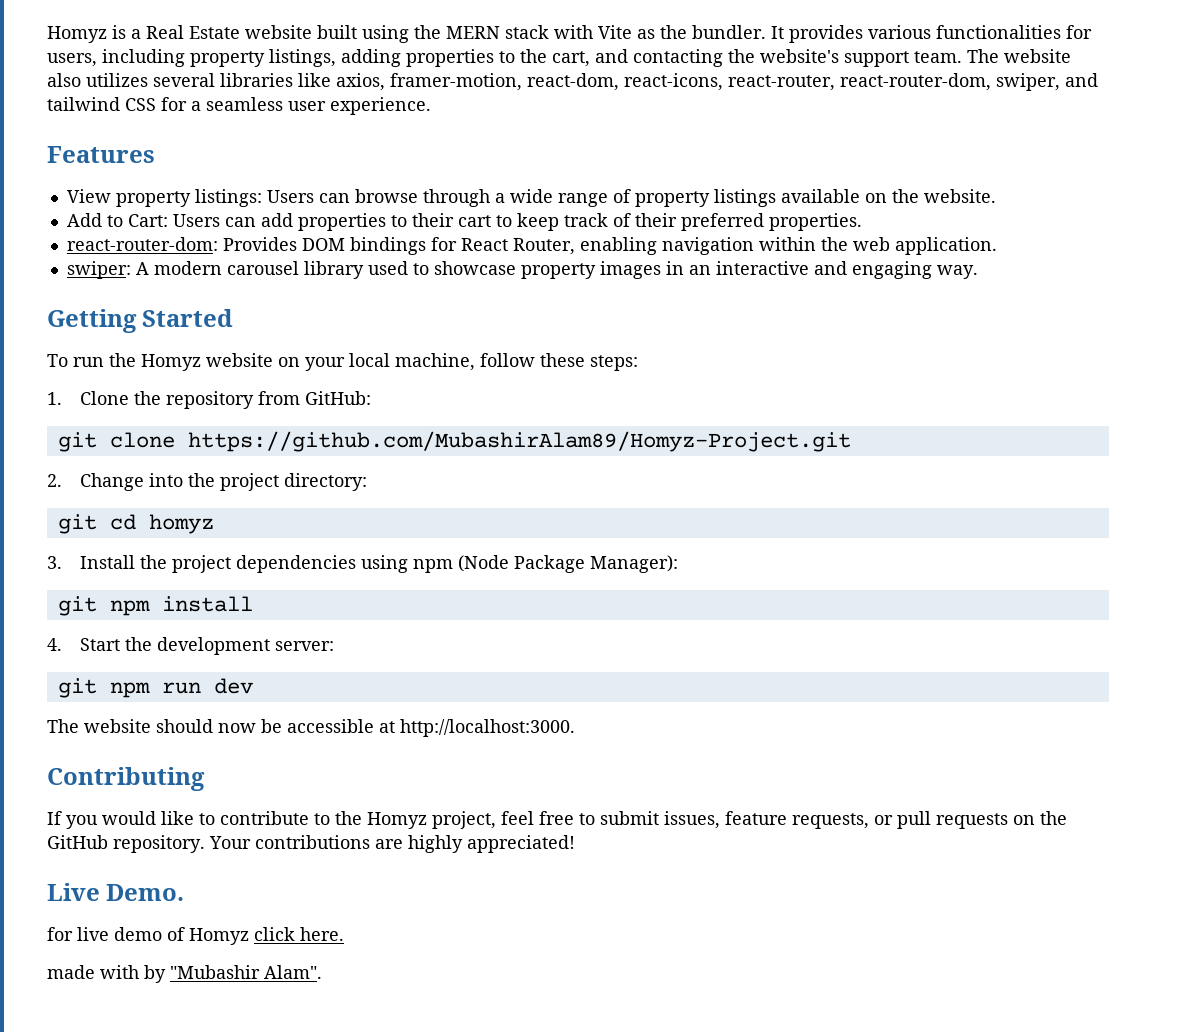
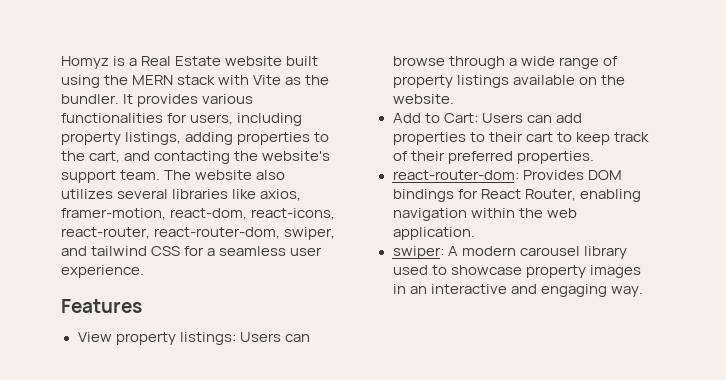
- Getting Started
- To run the Homyz website on your local machine, follow these steps:
- 1. Clone the repository from GitHub:
- git clone https://github.com/MubashirAlam89/Homyz-Project.git
- 2. Change into the project directory:
- git cd homyz
- 3. Install the project dependencies using npm (Node Package Manager):
- git npm install
- 4. Start the development server:
- git npm run dev
- The website should now be accessible at http://localhost:3000.
- Contributing
- If you would like to contribute to the Homyz project, feel free to submit issues, feature requests, or pull requests on the GitHub repository. Your contributions are highly appreciated!
- Live Demo.
- for live demo of Homyz click here.
- made with by "Mubashir Alam".

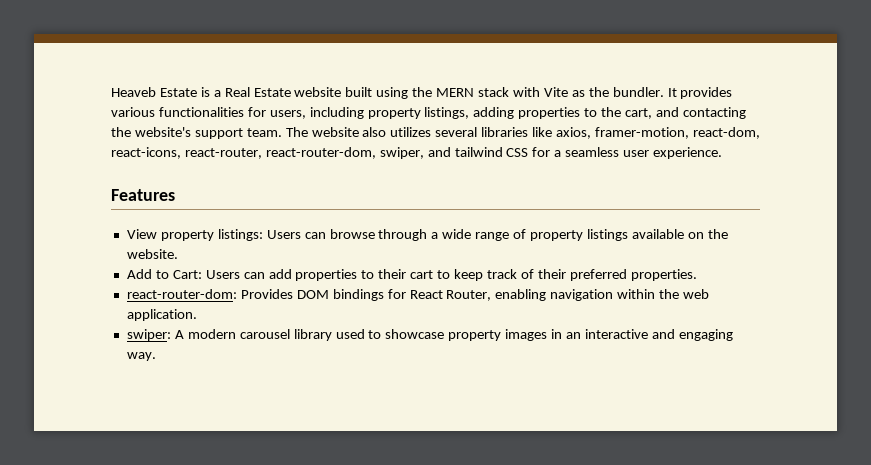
- Homyz is a Real Estate website built using the MERN stack with Vite as the bundler.
+ Heaveb Estate is a Real Estate website built using the MERN stack with Vite as the bundler.

